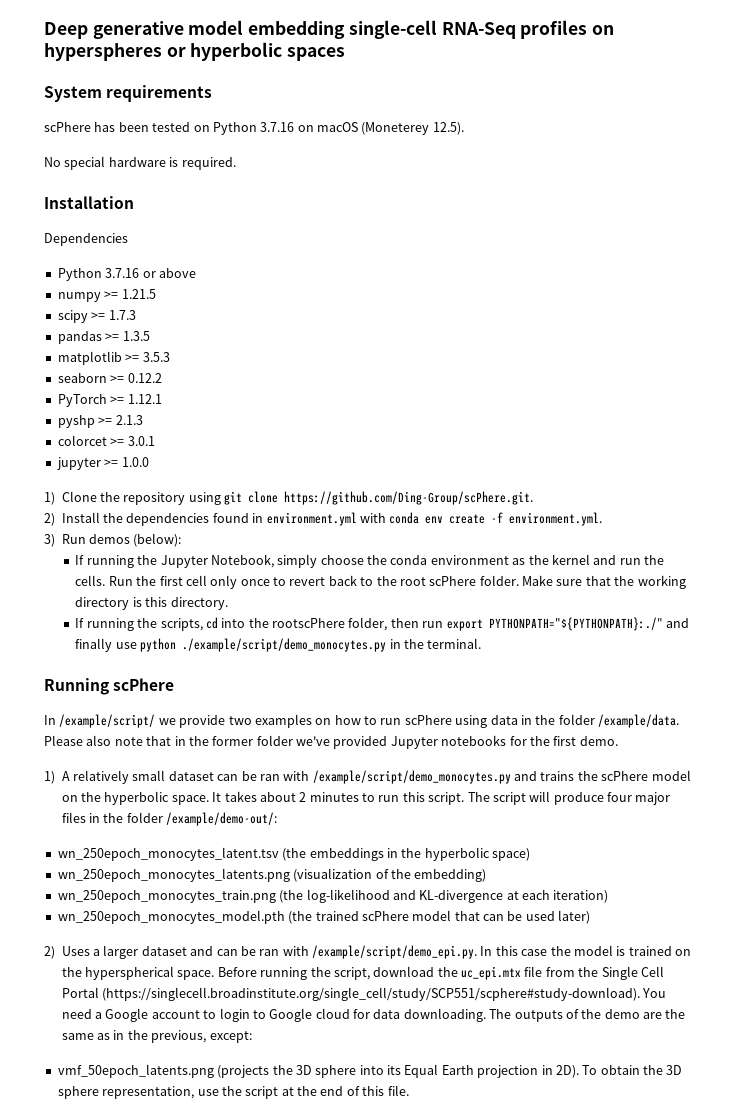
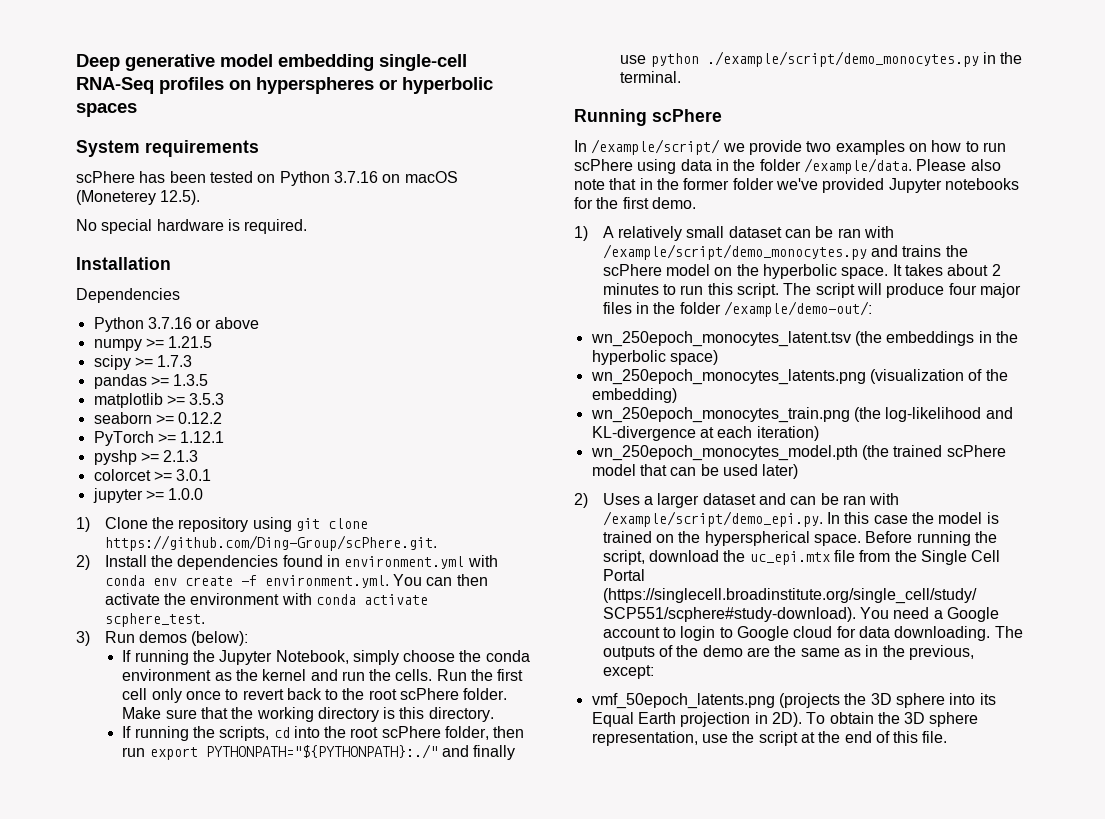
- 2) Install the dependencies found in environment.yml with conda env create -f environment.yml.
+ 2) Install the dependencies found in environment.yml with conda env create -f environment.yml. You can then activate the environment with conda activate scphere_test.
- If running the scripts, cd into the rootscPhere folder, then run export PYTHONPATH="${PYTHONPATH}:./" and finally use python ./example/script/demo_monocytes.py in the terminal.
+ If running the scripts, cd into the root scPhere folder, then run export PYTHONPATH="${PYTHONPATH}:./" and finally use python ./example/script/demo_monocytes.py in the terminal.

